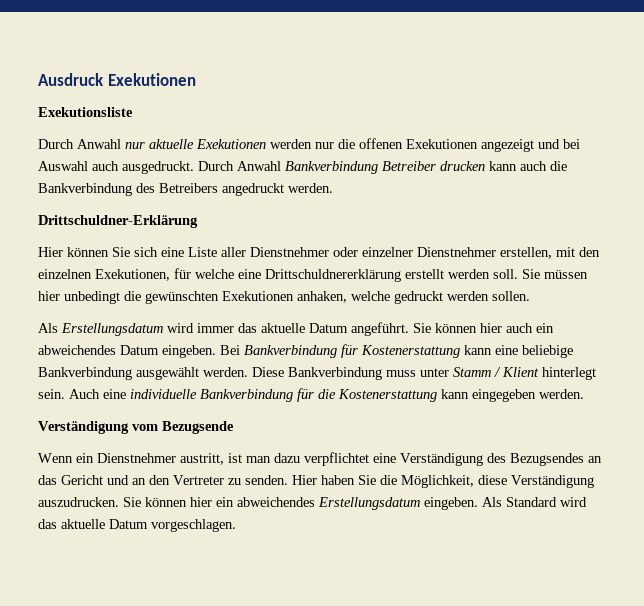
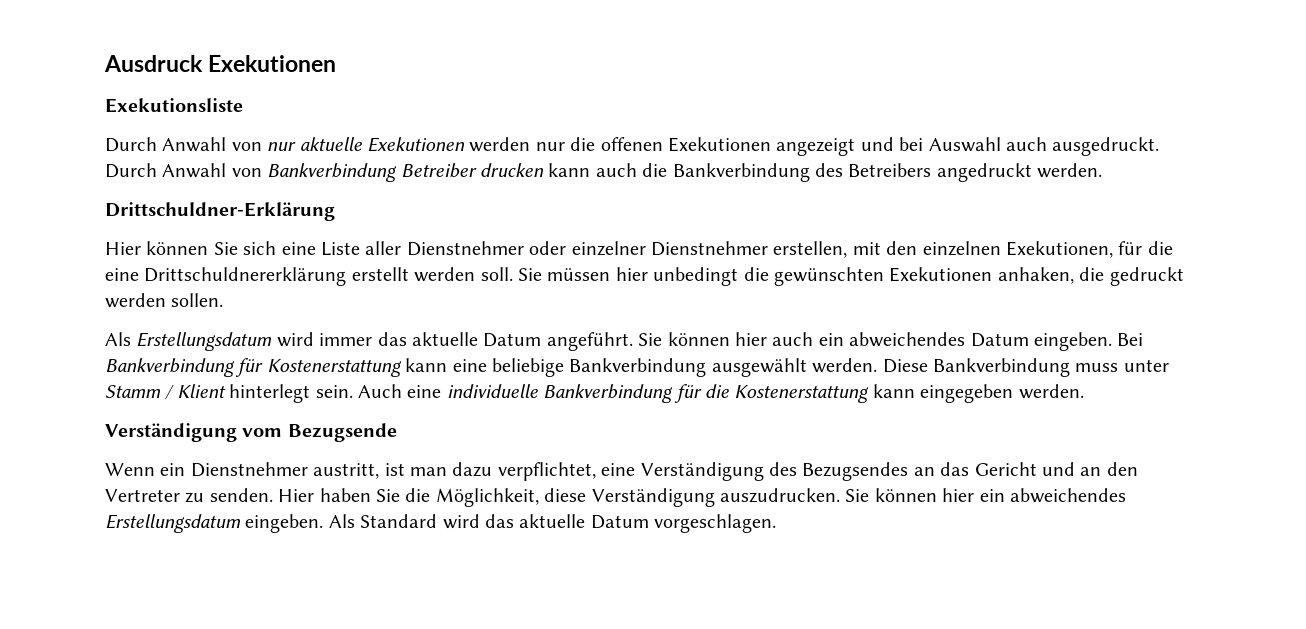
- Durch Anwahl nur aktuelle Exekutionen werden nur die offenen Exekutionen angezeigt und bei Auswahl auch ausgedruckt.
+ Durch Anwahl von nur aktuelle Exekutionen werden nur die offenen Exekutionen angezeigt und bei Auswahl auch ausgedruckt.
- Durch Anwahl Bankverbindung Betreiber drucken kann auch die Bankverbindung des Betreibers angedruckt werden.
+ Durch Anwahl von Bankverbindung Betreiber drucken kann auch die Bankverbindung des Betreibers angedruckt werden.
- Hier können Sie sich eine Liste aller Dienstnehmer oder einzelner Dienstnehmer erstellen, mit den einzelnen Exekutionen, für welche eine Drittschuldnererklärung erstellt werden soll.
+ Hier können Sie sich eine Liste aller Dienstnehmer oder einzelner Dienstnehmer erstellen, mit den einzelnen Exekutionen, für die eine Drittschuldnererklärung erstellt werden soll.
- Sie müssen hier unbedingt die gewünschten Exekutionen anhaken, welche gedruckt werden sollen.
+ Sie müssen hier unbedingt die gewünschten Exekutionen anhaken, die gedruckt werden sollen.
- Wenn ein Dienstnehmer austritt, ist man dazu verpflichtet eine Verständigung des Bezugsendes an das Gericht und an den Vertreter zu senden.
+ Wenn ein Dienstnehmer austritt, ist man dazu verpflichtet, eine Verständigung des Bezugsendes an das Gericht und an den Vertreter zu senden.

